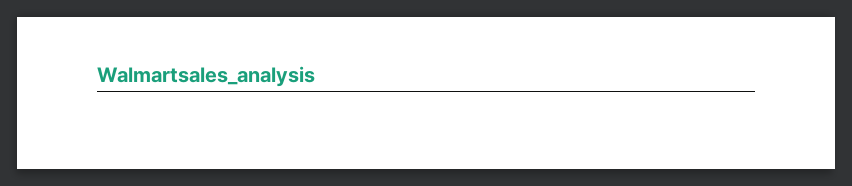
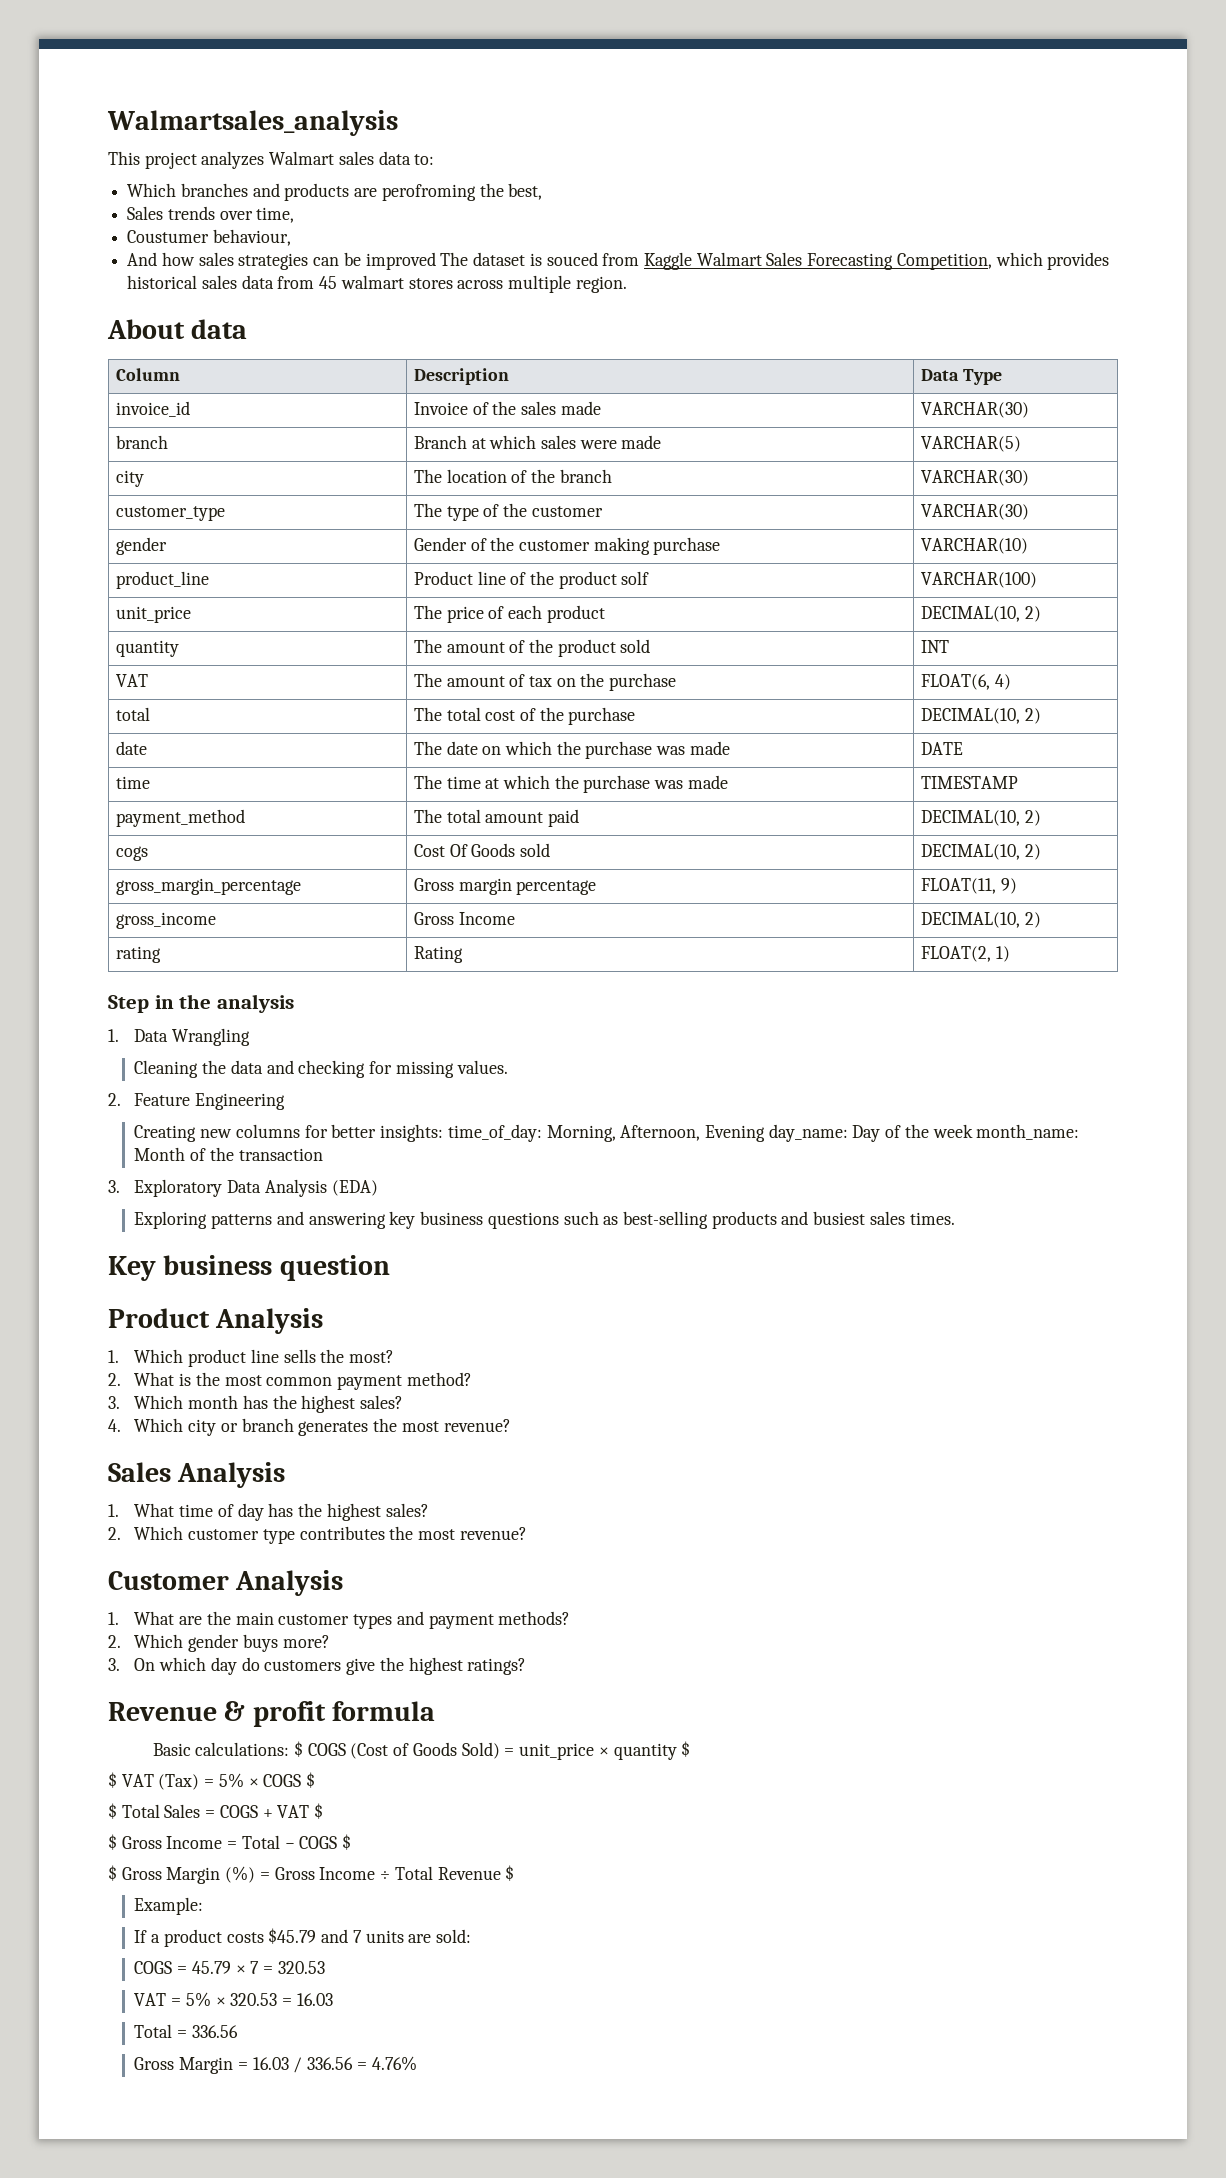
+ This project analyzes Walmart sales data to:
+ Which branches and products are perofroming the best,
+ Sales trends over time,
+ Coustumer behaviour,
+ And how sales strategies can be improved The dataset is souced from Kaggle Walmart Sales Forecasting Competition, which provides historical sales data from 45 walmart stores across multiple region.
+ About data
+ Column | Description | Data Type
+ invoice_id | Invoice of the sales made | VARCHAR(30)
+ branch | Branch at which sales were made | VARCHAR(5)
+ city | The location of the branch | VARCHAR(30)
+ customer_type | The type of the customer | VARCHAR(30)
+ gender | Gender of the customer making purchase | VARCHAR(10)
+ product_line | Product line of the product solf | VARCHAR(100)
+ unit_price | The price of each product | DECIMAL(10, 2)
+ quantity | The amount of the product sold | INT
+ VAT | The amount of tax on the purchase | FLOAT(6, 4)
+ total | The total cost of the purchase | DECIMAL(10, 2)
+ date | The date on which the purchase was made | DATE
+ time | The time at which the purchase was made | TIMESTAMP
+ payment_method | The total amount paid | DECIMAL(10, 2)
+ cogs | Cost Of Goods sold | DECIMAL(10, 2)
+ gross_margin_percentage | Gross margin percentage | FLOAT(11, 9)
+ gross_income | Gross Income | DECIMAL(10, 2)
+ rating | Rating | FLOAT(2, 1)
+ Step in the analysis
+ 1. Data Wrangling
+ Cleaning the data and checking for missing values.
+ 2. Feature Engineering
+ Creating new columns for better insights: time_of_day: Morning, Afternoon, Evening day_name: Day of the week month_name: Month of the transaction
+ 3. Exploratory Data Analysis (EDA)
+ Exploring patterns and answering key business questions such as best-selling products and busiest sales times.
+ Key business question
+ Product Analysis
+ 1. Which product line sells the most?
+ 2. What is the most common payment method?
+ 3. Which month has the highest sales?
+ 4. Which city or branch generates the most revenue?
+ Sales Analysis
+ 1. What time of day has the highest sales?
+ 2. Which customer type contributes the most revenue?
+ Customer Analysis
+ 1. What are the main customer types and payment methods?
+ 2. Which gender buys more?
+ 3. On which day do customers give the highest ratings?
+ Revenue & profit formula
+ Basic calculations: $ COGS (Cost of Goods Sold) = unit_price × quantity $
+ $ VAT (Tax) = 5% × COGS $
+ $ Total Sales = COGS + VAT $
+ $ Gross Income = Total − COGS $
+ $ Gross Margin (%) = Gross Income ÷ Total Revenue $
+ Example:
+ If a product costs $45.79 and 7 units are sold:
+ COGS = 45.79 × 7 = 320.53
+ VAT = 5% × 320.53 = 16.03
+ Total = 336.56
+ Gross Margin = 16.03 / 336.56 = 4.76%

